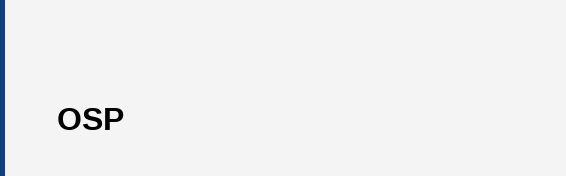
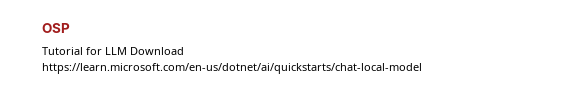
+ Tutorial for LLM Download https://learn.microsoft.com/en-us/dotnet/ai/quickstarts/chat-local-model

